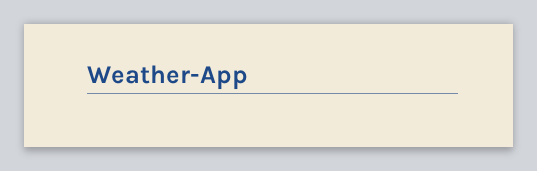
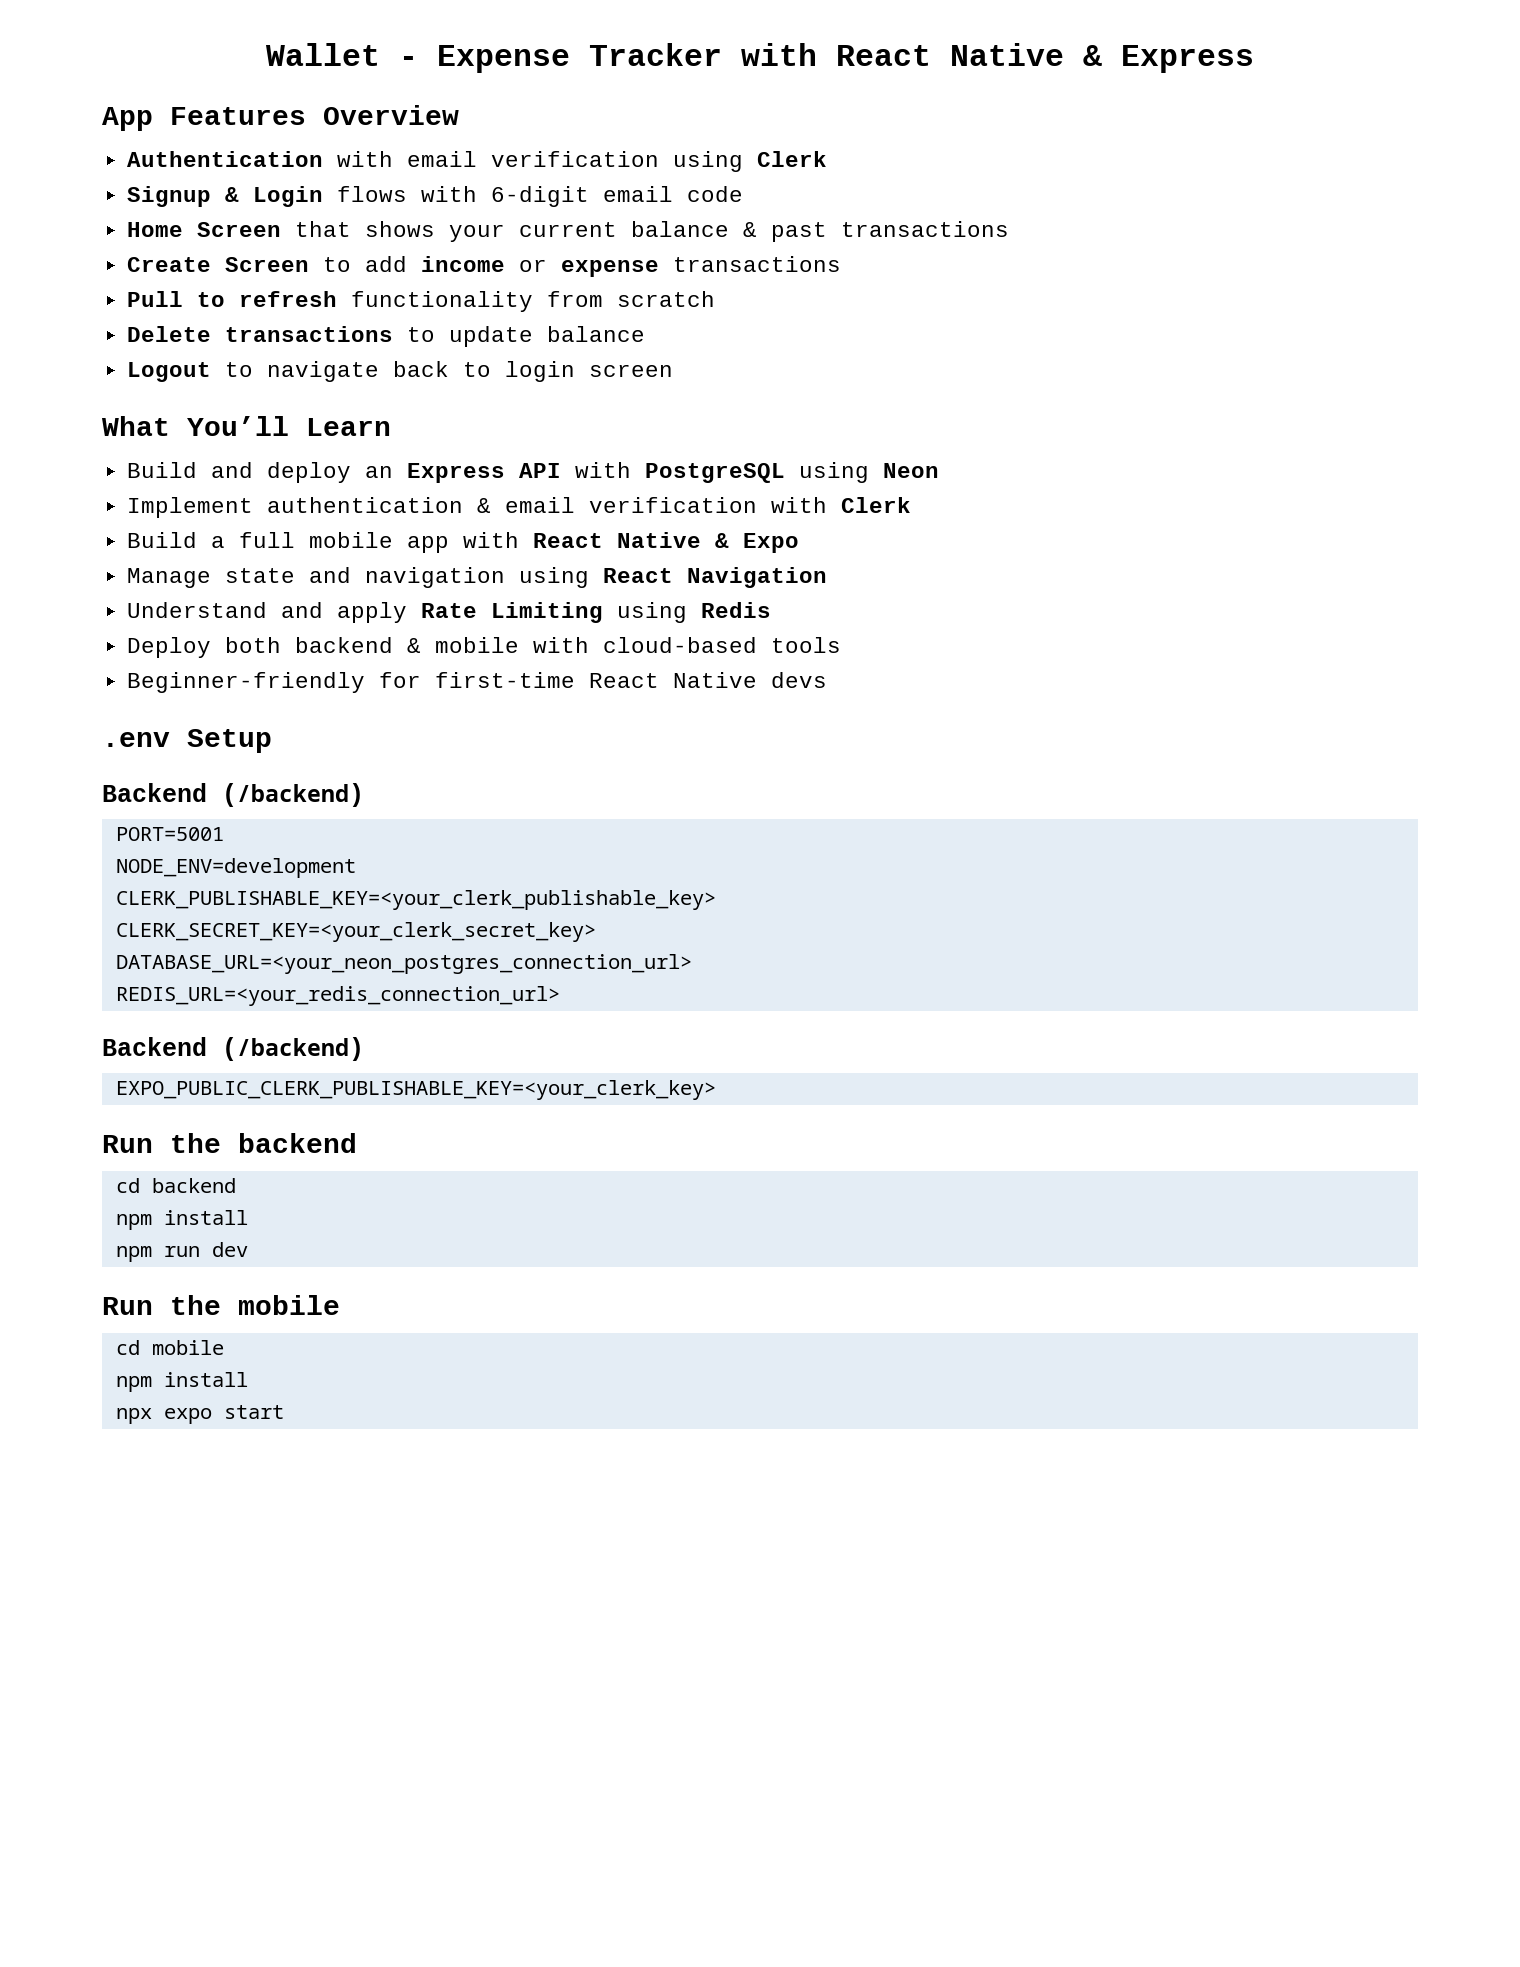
- Weather-App
+ Wallet - Expense Tracker with React Native & Express
+ App Features Overview
+ Authentication with email verification using Clerk
+ Signup & Login flows with 6-digit email code
+ Home Screen that shows your current balance & past transactions
+ Create Screen to add income or expense transactions
+ Pull to refresh functionality from scratch
+ Delete transactions to update balance
+ Logout to navigate back to login screen
+ What You’ll Learn
+ Build and deploy an Express API with PostgreSQL using Neon
+ Implement authentication & email verification with Clerk
+ Build a full mobile app with React Native & Expo
+ Manage state and navigation using React Navigation
+ Understand and apply Rate Limiting using Redis
+ Deploy both backend & mobile with cloud-based tools
+ Beginner-friendly for first-time React Native devs
+ .env Setup
+ Backend (/backend)
+ PORT=5001
+ NODE_ENV=development
+ CLERK_PUBLISHABLE_KEY=<your_clerk_publishable_key>
+ CLERK_SECRET_KEY=<your_clerk_secret_key>
+ DATABASE_URL=<your_neon_postgres_connection_url>
+ REDIS_URL=<your_redis_connection_url>
+ Backend (/backend)
+ EXPO_PUBLIC_CLERK_PUBLISHABLE_KEY=<your_clerk_key>
+ Run the backend
+ cd backend
+ npm install
+ npm run dev
+ Run the mobile
+ cd mobile
+ npm install
+ npx expo start

